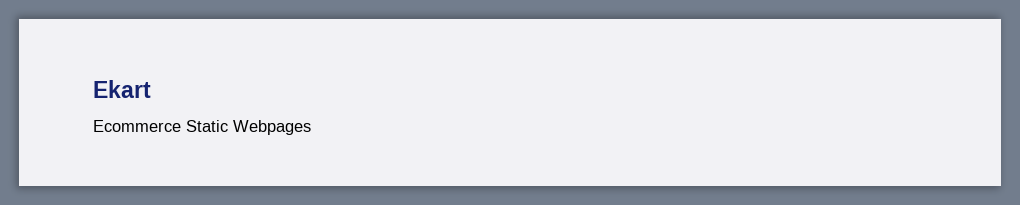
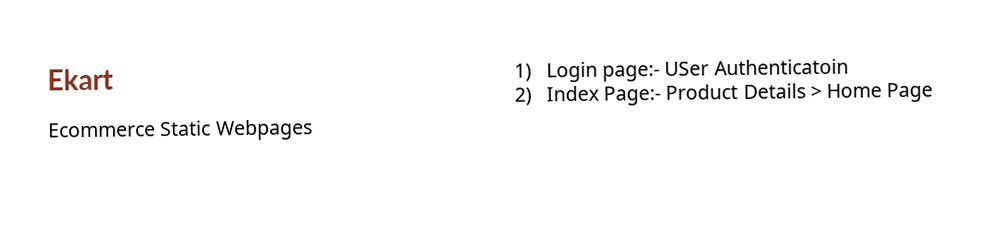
+ 1) Login page:- USer Authenticatoin
+ 2) Index Page:- Product Details > Home Page

